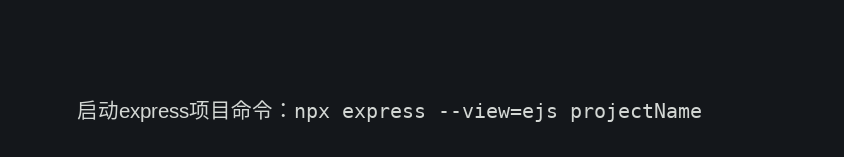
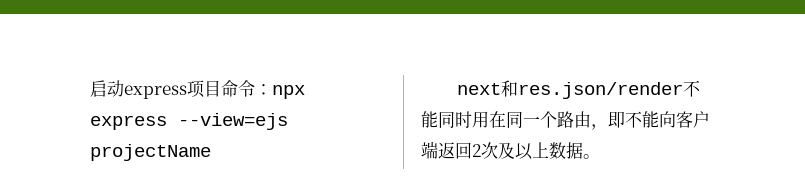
+ next和res.json/render不能同时用在同一个路由，即不能向客户端返回2次及以上数据。

